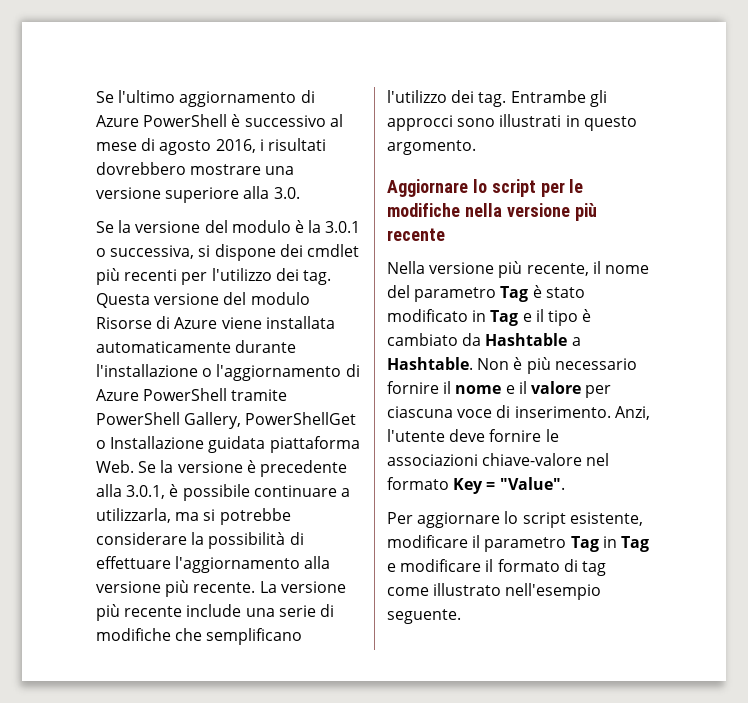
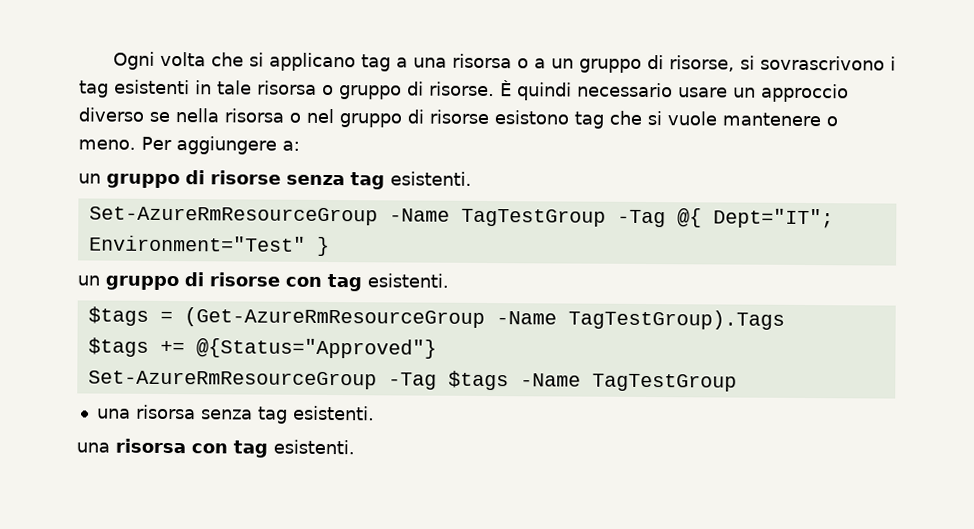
- Se l'ultimo aggiornamento di Azure PowerShell è successivo al mese di agosto 2016, i risultati dovrebbero mostrare una versione superiore alla 3.0.
- Se la versione del modulo è la 3.0.1 o successiva, si dispone dei cmdlet più recenti per l'utilizzo dei tag. Questa versione del modulo Risorse di Azure viene installata automaticamente durante l'installazione o l'aggiornamento di Azure PowerShell tramite PowerShell Gallery, PowerShellGet o Installazione guidata piattaforma Web. Se la versione è precedente alla 3.0.1, è possibile continuare a utilizzarla, ma si potrebbe considerare la possibilità di effettuare l'aggiornamento alla versione più recente. La versione più recente include una serie di modifiche che semplificano l'utilizzo dei tag. Entrambe gli approcci sono illustrati in questo argomento.
- Aggiornare lo script per le modifiche nella versione più recente
- Nella versione più recente, il nome del parametro Tag è stato modificato in Tag e il tipo è cambiato da Hashtable a Hashtable. Non è più necessario fornire il nome e il valore per ciascuna voce di inserimento. Anzi, l'utente deve fornire le associazioni chiave-valore nel formato Key = "Value".
- Per aggiornare lo script esistente, modificare il parametro Tag in Tag e modificare il formato di tag come illustrato nell'esempio seguente.
+ Ogni volta che si applicano tag a una risorsa o a un gruppo di risorse, si sovrascrivono i tag esistenti in tale risorsa o gruppo di risorse. È quindi necessario usare un approccio diverso se nella risorsa o nel gruppo di risorse esistono tag che si vuole mantenere o meno. Per aggiungere a:
+ un gruppo di risorse senza tag esistenti.
+ Set-AzureRmResourceGroup -Name TagTestGroup -Tag @{ Dept="IT"; Environment="Test" }
+ un gruppo di risorse con tag esistenti.
+ $tags = (Get-AzureRmResourceGroup -Name TagTestGroup).Tags
+ $tags += @{Status="Approved"}
+ Set-AzureRmResourceGroup -Tag $tags -Name TagTestGroup
+ una risorsa senza tag esistenti.
+ una risorsa con tag esistenti.

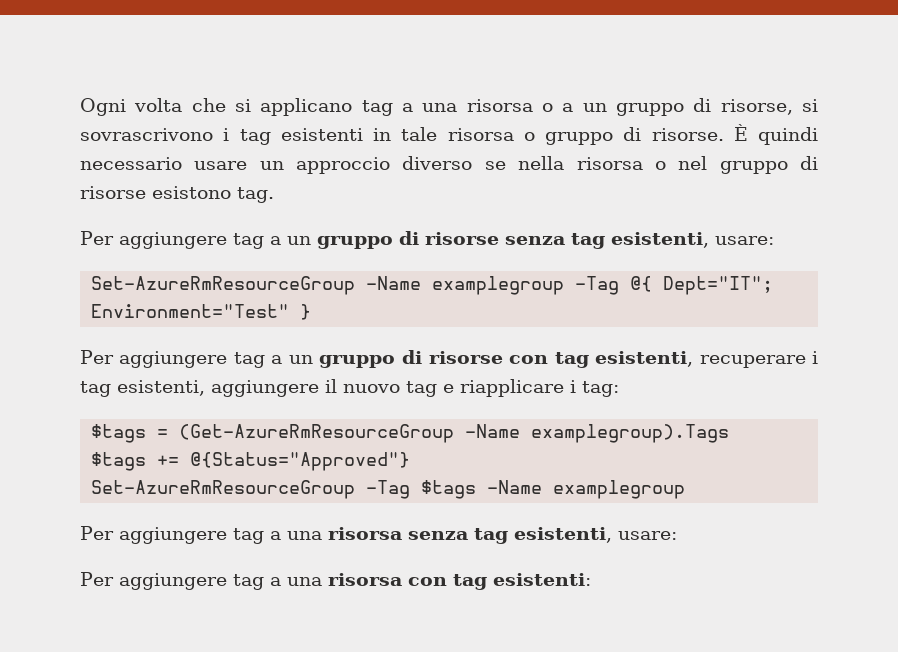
- È quindi necessario usare un approccio diverso se nella risorsa o nel gruppo di risorse esistono tag che si vuole mantenere o meno. Per aggiungere a:
- un gruppo di risorse senza tag esistenti.
+ È quindi necessario usare un approccio diverso se nella risorsa o nel gruppo di risorse esistono tag.
+ Per aggiungere tag a un gruppo di risorse senza tag esistenti, usare:
- Set-AzureRmResourceGroup -Name TagTestGroup -Tag @{ Dept="IT"; Environment="Test" }
+ Set-AzureRmResourceGroup -Name examplegroup -Tag @{ Dept="IT"; Environment="Test" }
- un gruppo di risorse con tag esistenti.
+ Per aggiungere tag a un gruppo di risorse con tag esistenti, recuperare i tag esistenti, aggiungere il nuovo tag e riapplicare i tag:
- $tags = (Get-AzureRmResourceGroup -Name TagTestGroup).Tags
+ $tags = (Get-AzureRmResourceGroup -Name examplegroup).Tags
- Set-AzureRmResourceGroup -Tag $tags -Name TagTestGroup
- una risorsa senza tag esistenti.
- una risorsa con tag esistenti.
+ Set-AzureRmResourceGroup -Tag $tags -Name examplegroup
+ Per aggiungere tag a una risorsa senza tag esistenti, usare:
+ Per aggiungere tag a una risorsa con tag esistenti:

